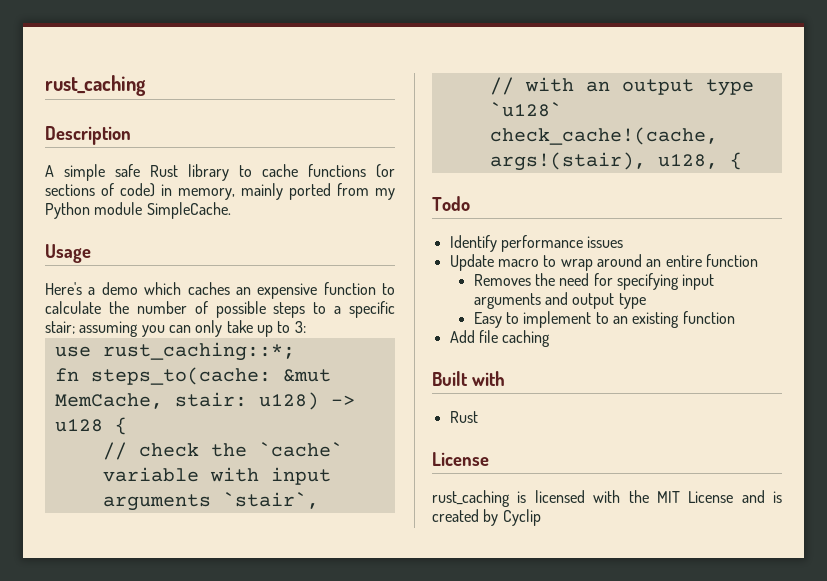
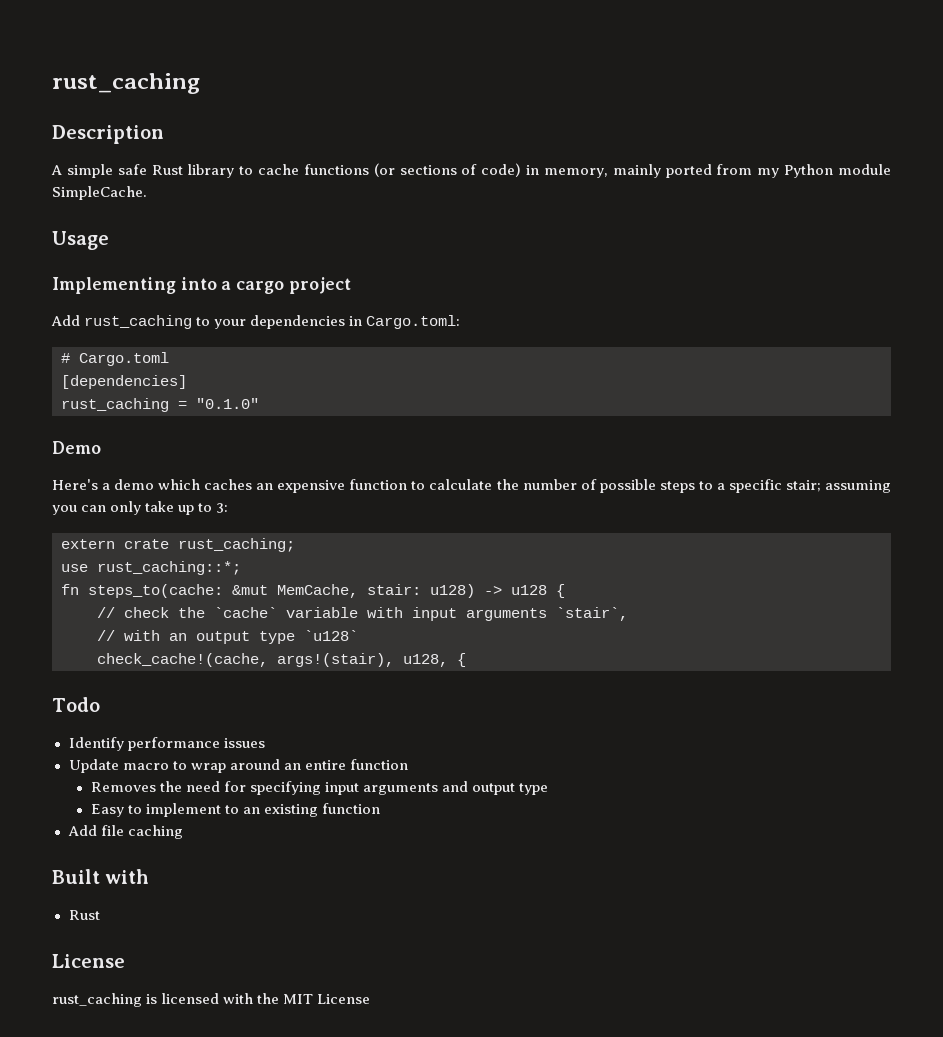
+ Implementing into a cargo project
+ Add rust_caching to your dependencies in Cargo.toml:
+ # Cargo.toml
+ [dependencies]
+ rust_caching = "0.1.0"
+ Demo
+ extern crate rust_caching;
- rust_caching is licensed with the MIT License and is created by Cyclip
+ rust_caching is licensed with the MIT License

